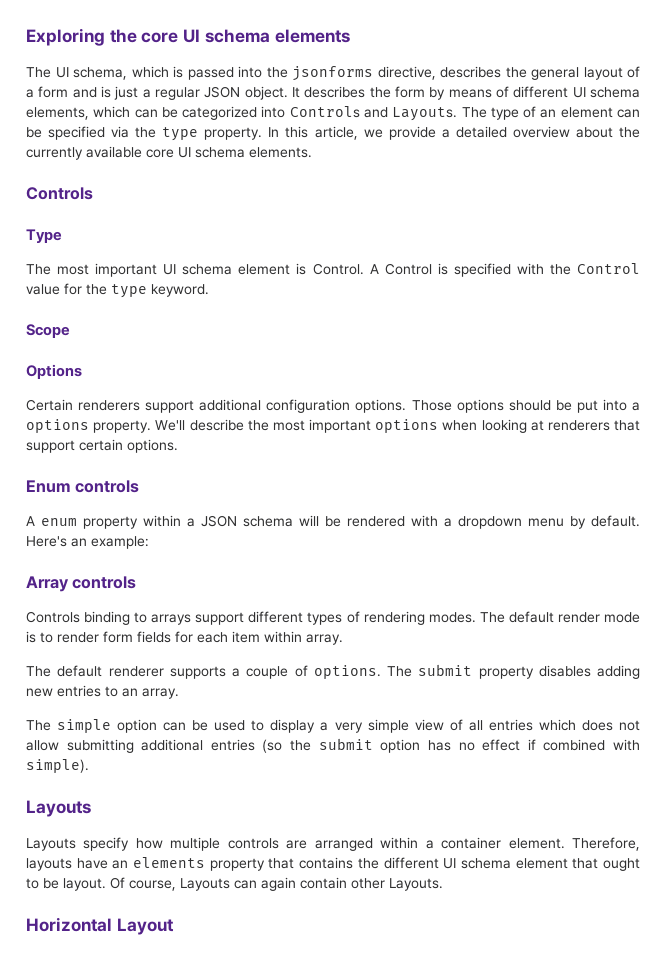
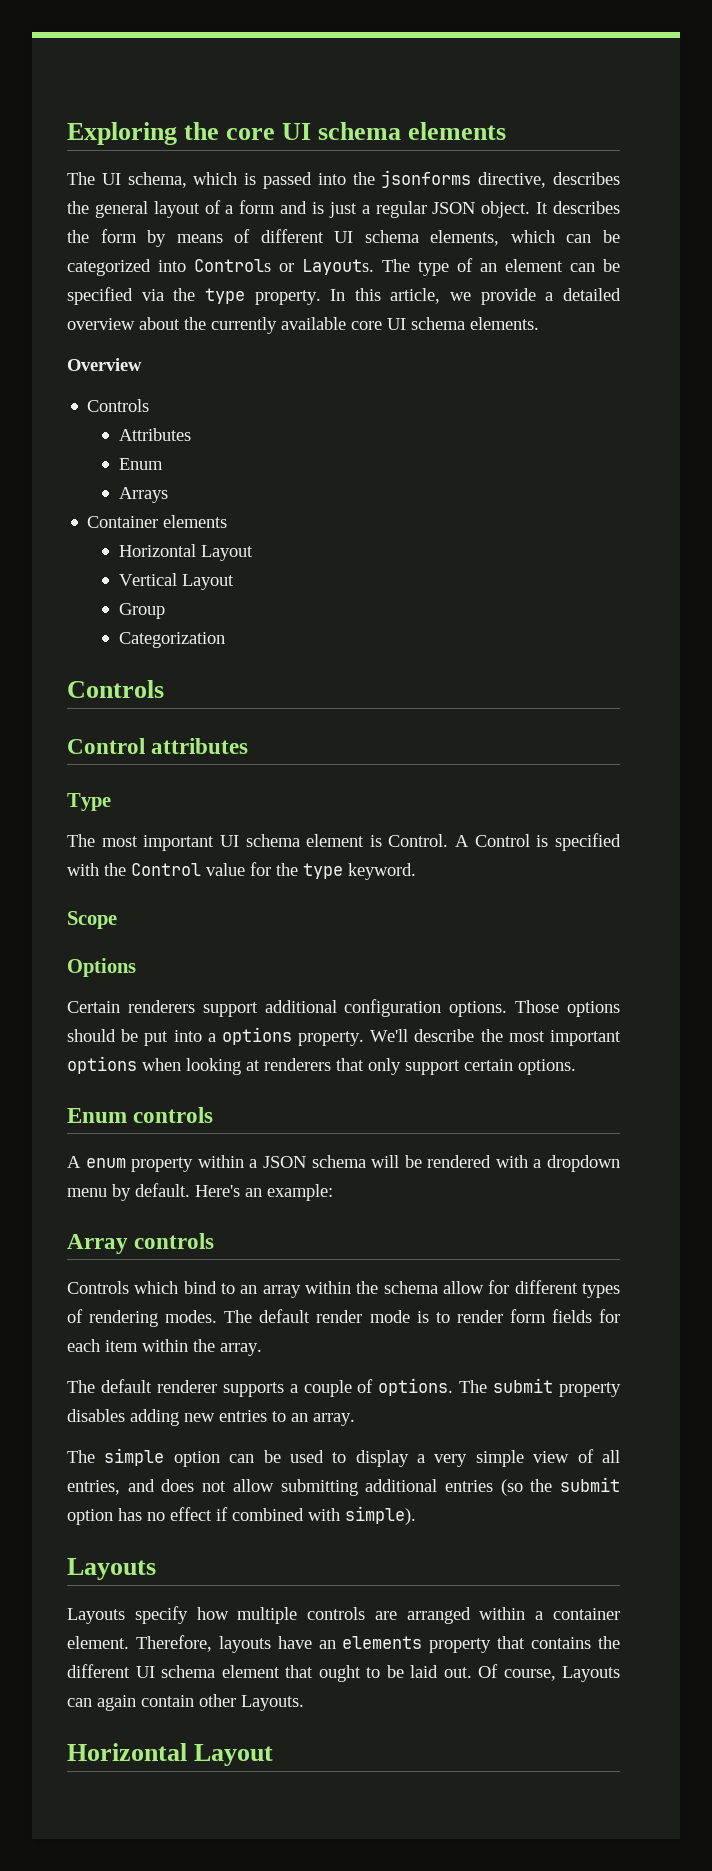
- It describes the form by means of different UI schema elements, which can be categorized into Controls and Layouts.
+ It describes the form by means of different UI schema elements, which can be categorized into Controls or Layouts.
  In this article, we provide a detailed overview about the currently available core UI schema elements.
+ Overview
  Controls
+ Attributes
+ Enum
+ Arrays
+ Container elements
+ Horizontal Layout
+ Vertical Layout
+ Group
+ Categorization
+ Controls
+ Control attributes
- We'll describe the most important options when looking at renderers that support certain options.
+ We'll describe the most important options when looking at renderers that only support certain options.
- Controls binding to arrays support different types of rendering modes.
+ Controls which bind to an array within the schema allow for different types of rendering modes.
- The default render mode is to render form fields for each item within array.
+ The default render mode is to render form fields for each item within the array.
- The simple option can be used to display a very simple view of all entries which does not allow submitting additional entries (so the submit option has no effect if combined with simple).
+ The simple option can be used to display a very simple view of all entries, and does not allow submitting additional entries (so the submit option has no effect if combined with simple).
- Therefore, layouts have an elements property that contains the different UI schema element that ought to be layout.
+ Therefore, layouts have an elements property that contains the different UI schema element that ought to be laid out.

